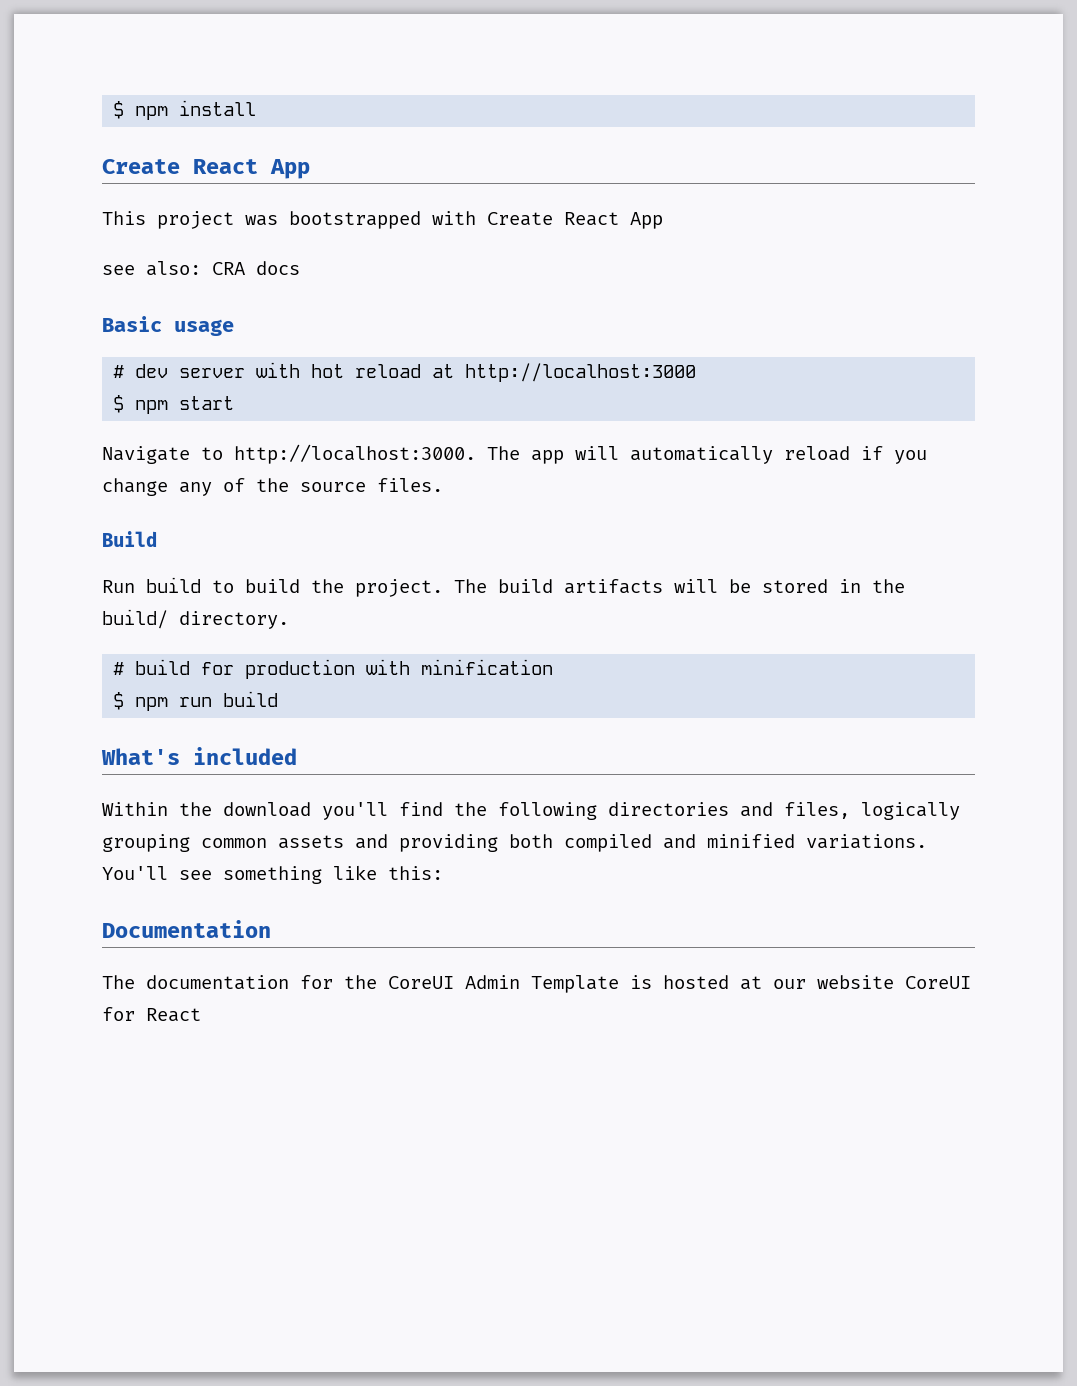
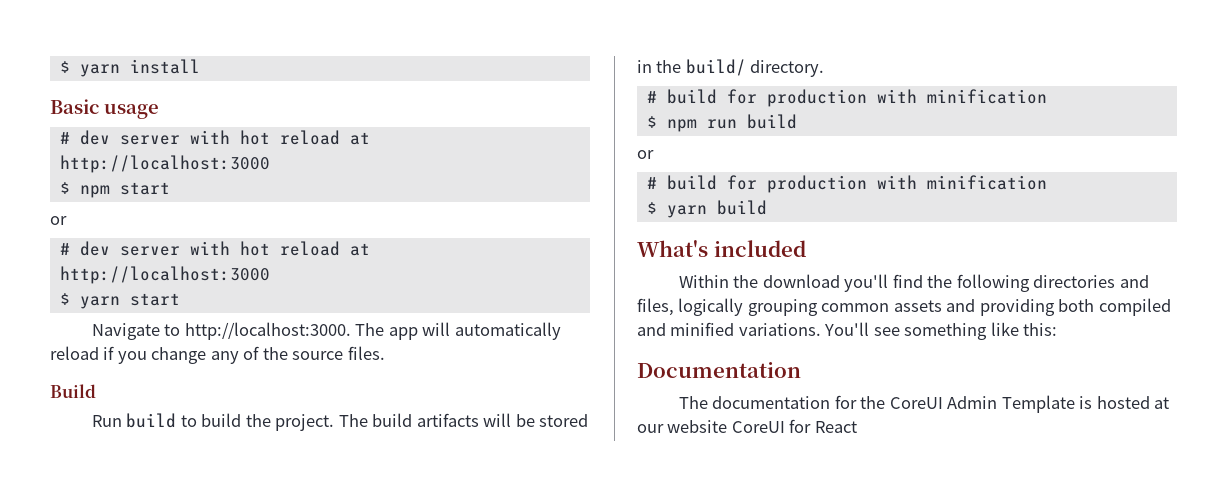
- $ npm install
- Create React App
- This project was bootstrapped with Create React App
- see also: CRA docs
+ $ yarn install
  $ npm start
+ or
+ # dev server with hot reload at http://localhost:3000
+ $ yarn start
  $ npm run build
+ or
+ # build for production with minification
+ $ yarn build

